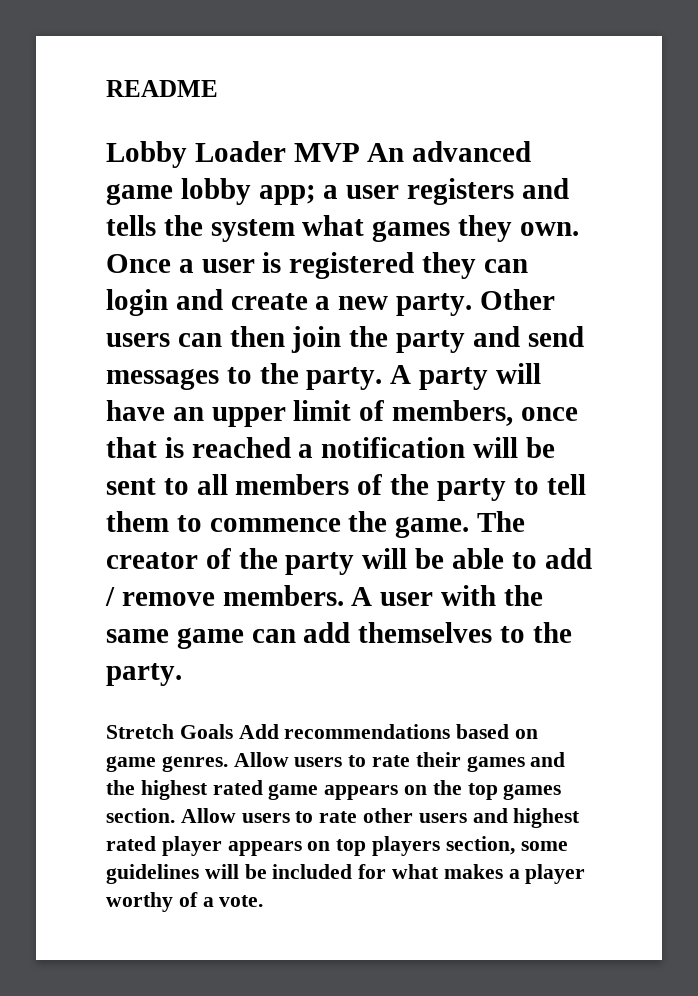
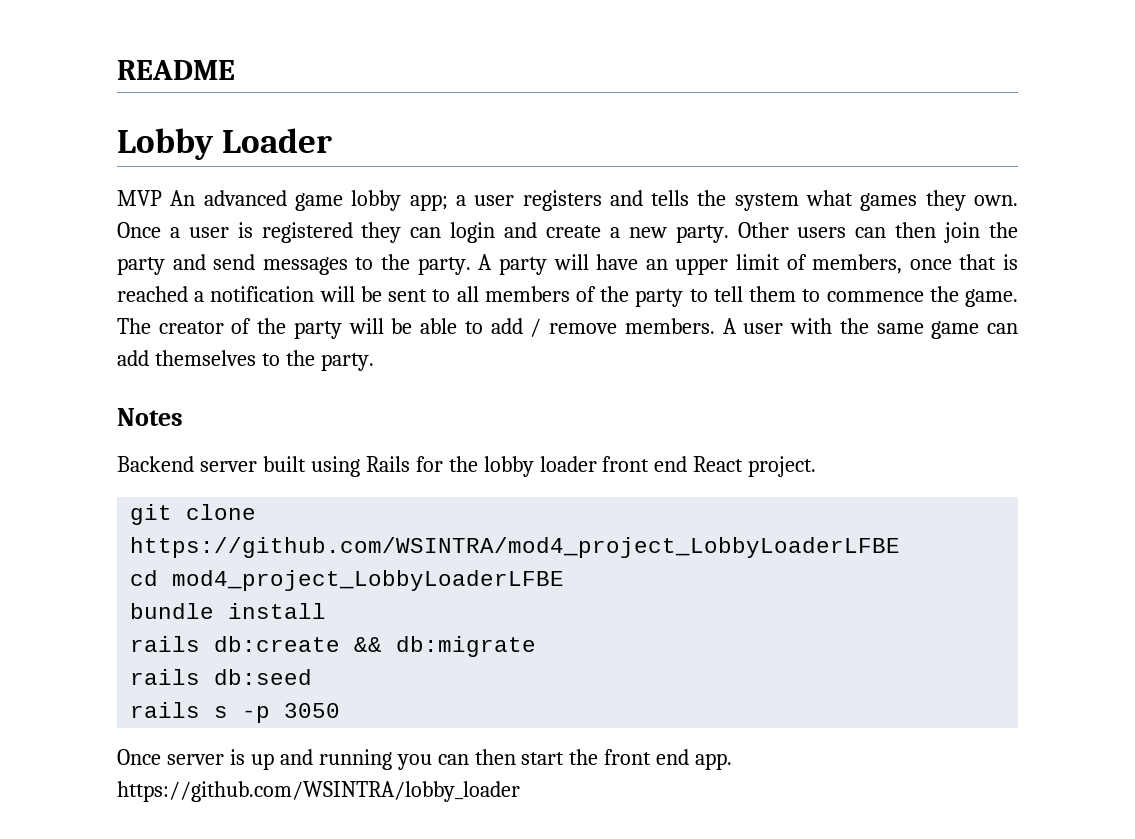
- Lobby Loader MVP An advanced game lobby app; a user registers and tells the system what games they own.
+ Lobby Loader
+ MVP An advanced game lobby app; a user registers and tells the system what games they own.
- Stretch Goals Add recommendations based on game genres. Allow users to rate their games and the highest rated game appears on the top games section. Allow users to rate other users and highest rated player appears on top players section, some guidelines will be included for what makes a player worthy of a vote.
+ Notes
+ Backend server built using Rails for the lobby loader front end React project.
+ git clone https://github.com/WSINTRA/mod4_project_LobbyLoaderLFBE
+ cd mod4_project_LobbyLoaderLFBE
+ bundle install
+ rails db:create && db:migrate
+ rails db:seed
+ rails s -p 3050
+ Once server is up and running you can then start the front end app. https://github.com/WSINTRA/lobby_loader

